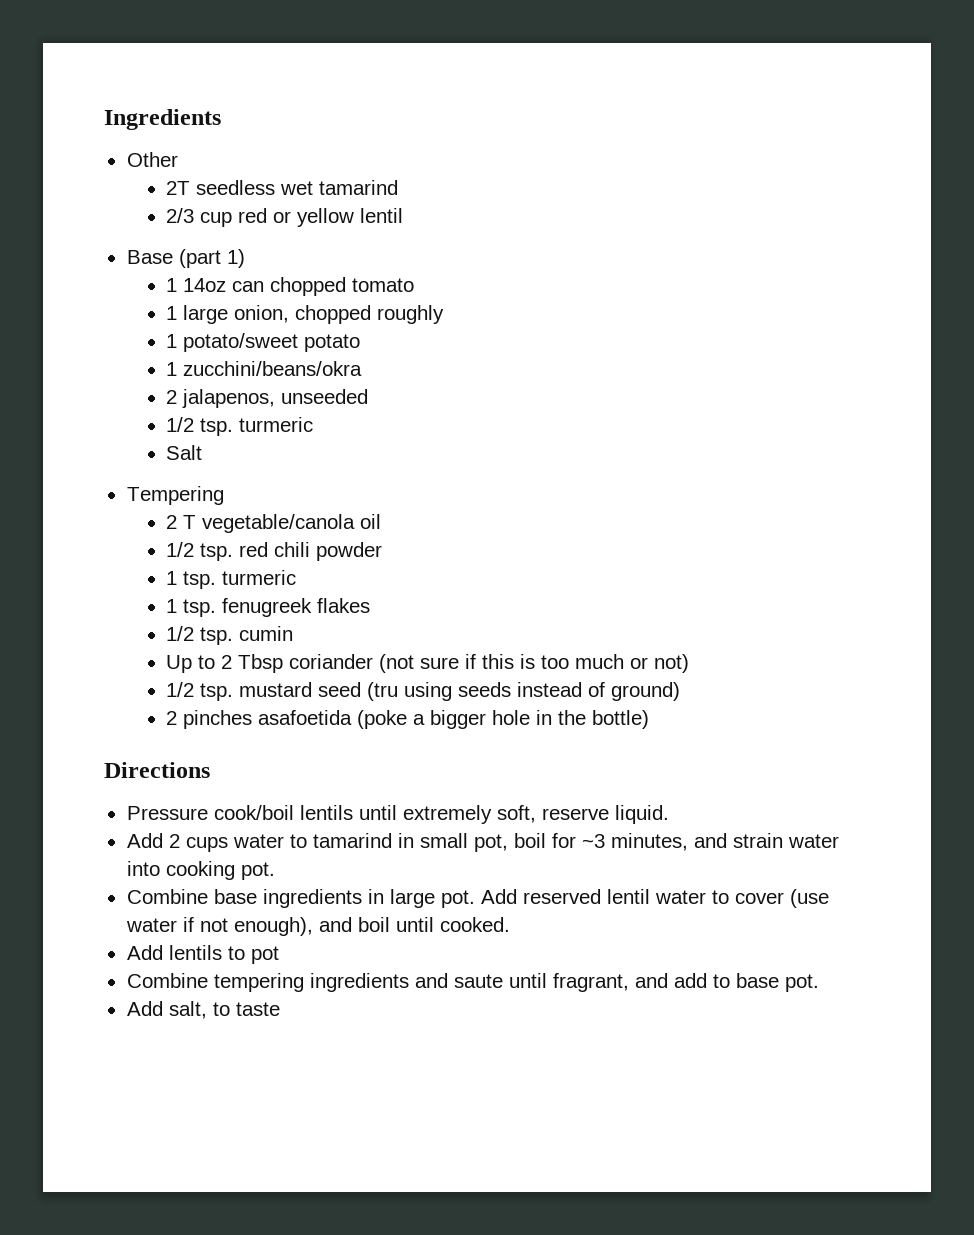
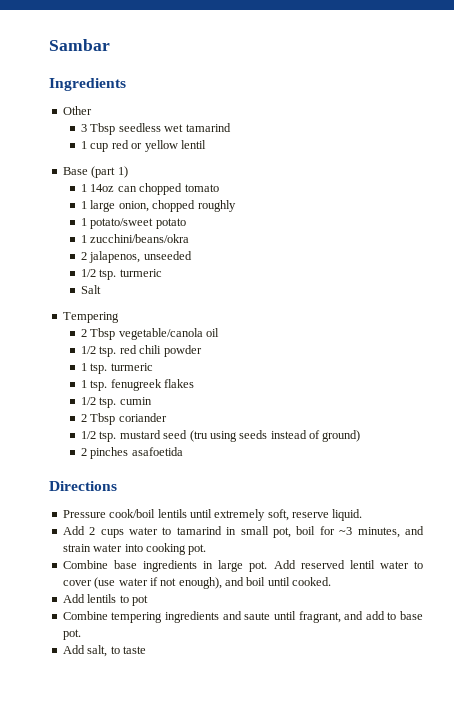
+ Sambar
- 2T seedless wet tamarind
+ 3 Tbsp seedless wet tamarind
- 2/3 cup red or yellow lentil
+ 1 cup red or yellow lentil
- 2 T vegetable/canola oil
+ 2 Tbsp vegetable/canola oil
- Up to 2 Tbsp coriander (not sure if this is too much or not)
+ 2 Tbsp coriander
- 2 pinches asafoetida (poke a bigger hole in the bottle)
+ 2 pinches asafoetida

